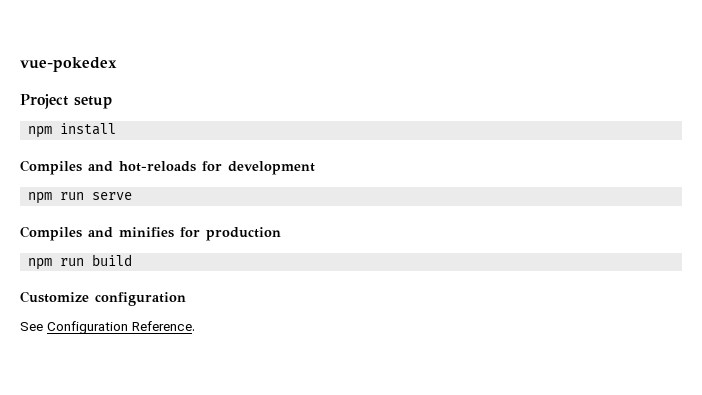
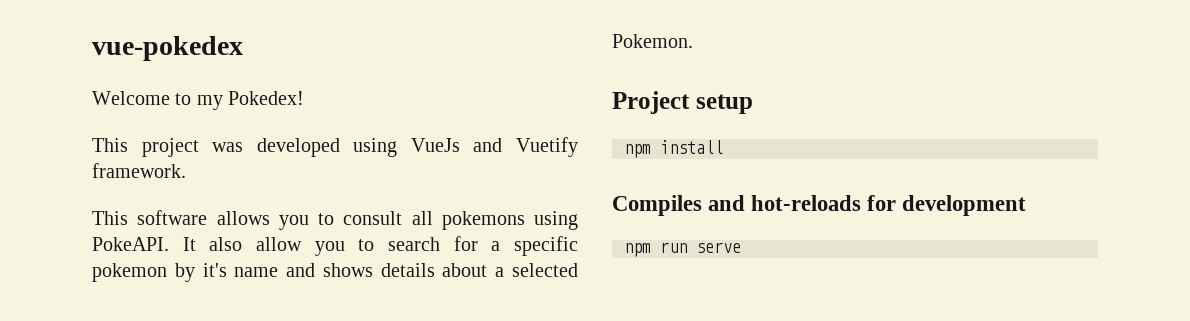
+ Welcome to my Pokedex!
+ This project was developed using VueJs and Vuetify framework.
+ This software allows you to consult all pokemons using PokeAPI. It also allow you to search for a specific pokemon by it's name and shows details about a selected Pokemon.
- Compiles and minifies for production
- npm run build
- Customize configuration
- See Configuration Reference.

